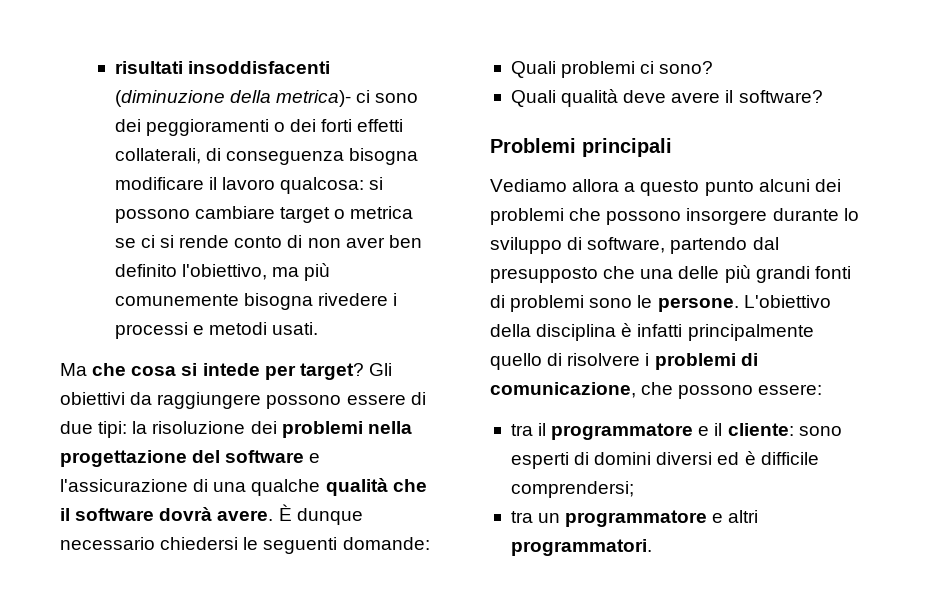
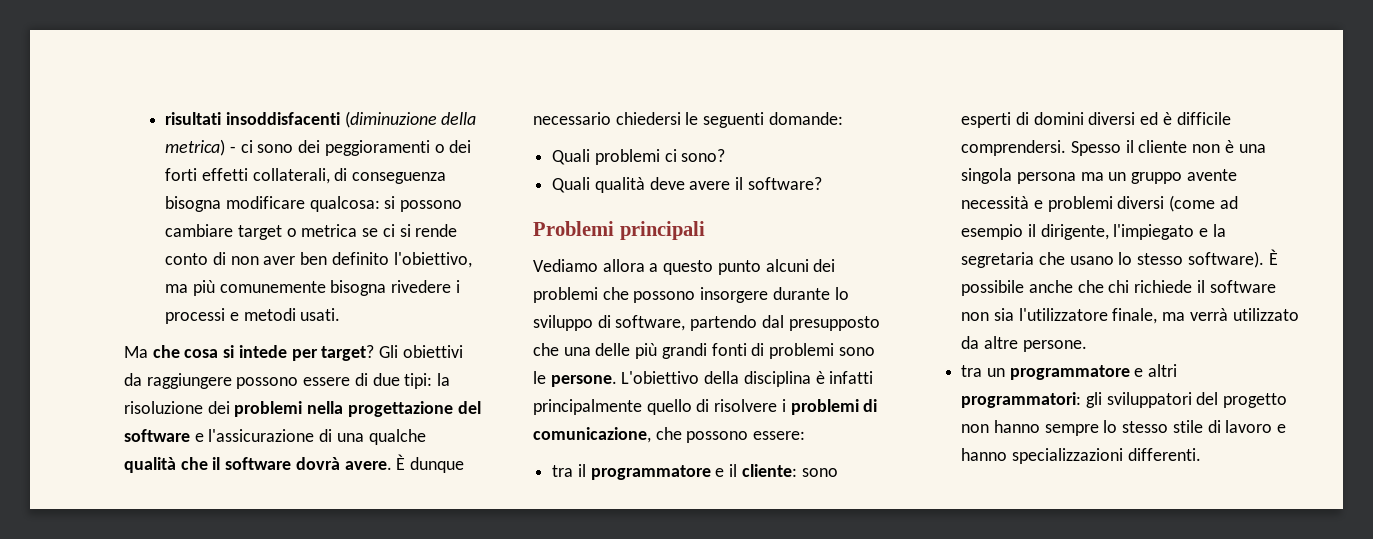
- risultati insoddisfacenti (diminuzione della metrica)- ci sono dei peggioramenti o dei forti effetti collaterali, di conseguenza bisogna modificare il lavoro qualcosa: si possono cambiare target o metrica se ci si rende conto di non aver ben definito l'obiettivo, ma più comunemente bisogna rivedere i processi e metodi usati.
+ risultati insoddisfacenti (diminuzione della metrica) - ci sono dei peggioramenti o dei forti effetti collaterali, di conseguenza bisogna modificare qualcosa: si possono cambiare target o metrica se ci si rende conto di non aver ben definito l'obiettivo, ma più comunemente bisogna rivedere i processi e metodi usati.
- tra il programmatore e il cliente: sono esperti di domini diversi ed è difficile comprendersi;
+ tra il programmatore e il cliente: sono esperti di domini diversi ed è difficile comprendersi. Spesso il cliente non è una singola persona ma un gruppo avente necessità e problemi diversi (come ad esempio il dirigente, l'impiegato e la segretaria che usano lo stesso software). È possibile anche che chi richiede il software non sia l'utilizzatore finale, ma verrà utilizzato da altre persone.
- tra un programmatore e altri programmatori.
+ tra un programmatore e altri programmatori: gli sviluppatori del progetto non hanno sempre lo stesso stile di lavoro e hanno specializzazioni differenti.

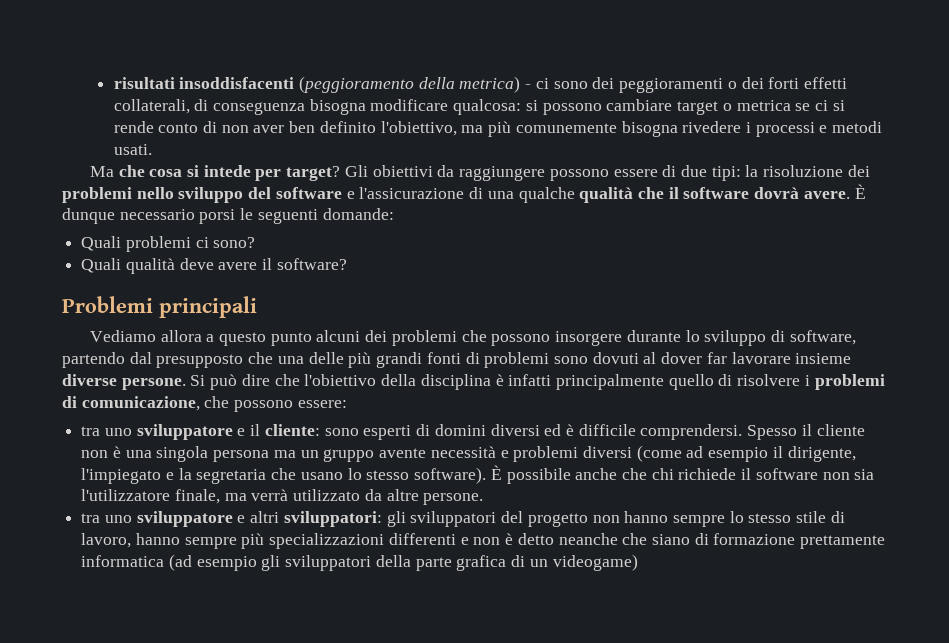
- risultati insoddisfacenti (diminuzione della metrica) - ci sono dei peggioramenti o dei forti effetti collaterali, di conseguenza bisogna modificare qualcosa: si possono cambiare target o metrica se ci si rende conto di non aver ben definito l'obiettivo, ma più comunemente bisogna rivedere i processi e metodi usati.
+ risultati insoddisfacenti (peggioramento della metrica) - ci sono dei peggioramenti o dei forti effetti collaterali, di conseguenza bisogna modificare qualcosa: si possono cambiare target o metrica se ci si rende conto di non aver ben definito l'obiettivo, ma più comunemente bisogna rivedere i processi e metodi usati.
- Gli obiettivi da raggiungere possono essere di due tipi: la risoluzione dei problemi nella progettazione del software e l'assicurazione di una qualche qualità che il software dovrà avere.
+ Gli obiettivi da raggiungere possono essere di due tipi: la risoluzione dei problemi nello sviluppo del software e l'assicurazione di una qualche qualità che il software dovrà avere.
- È dunque necessario chiedersi le seguenti domande:
+ È dunque necessario porsi le seguenti domande:
- Vediamo allora a questo punto alcuni dei problemi che possono insorgere durante lo sviluppo di software, partendo dal presupposto che una delle più grandi fonti di problemi sono le persone. L'obiettivo della disciplina è infatti principalmente quello di risolvere i problemi di comunicazione, che possono essere:
+ Vediamo allora a questo punto alcuni dei problemi che possono insorgere durante lo sviluppo di software, partendo dal presupposto che una delle più grandi fonti di problemi sono dovuti al dover far lavorare insieme diverse persone. Si può dire che l'obiettivo della disciplina è infatti principalmente quello di risolvere i problemi di comunicazione, che possono essere:
- tra il programmatore e il cliente: sono esperti di domini diversi ed è difficile comprendersi.
+ tra uno sviluppatore e il cliente: sono esperti di domini diversi ed è difficile comprendersi.
- tra un programmatore e altri programmatori: gli sviluppatori del progetto non hanno sempre lo stesso stile di lavoro e hanno specializzazioni differenti.
+ tra uno sviluppatore e altri sviluppatori: gli sviluppatori del progetto non hanno sempre lo stesso stile di lavoro, hanno sempre più specializzazioni differenti e non è detto neanche che siano di formazione prettamente informatica (ad esempio gli sviluppatori della parte grafica di un videogame)

